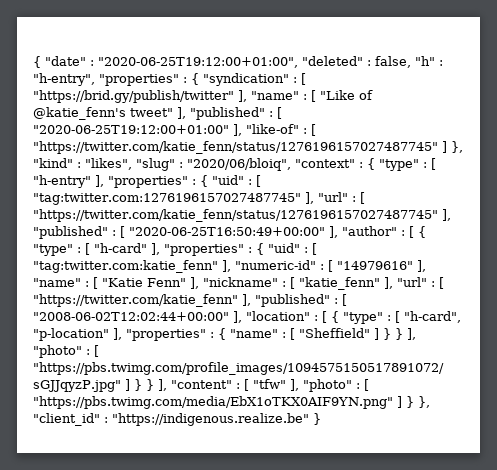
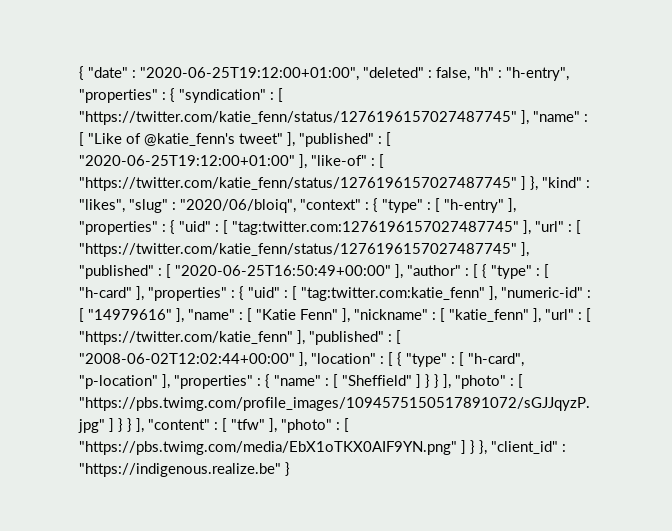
- [ "https://brid.gy/publish/twitter" ], "name" :
+ [ "https://twitter.com/katie_fenn/status/1276196157027487745" ], "name" :

